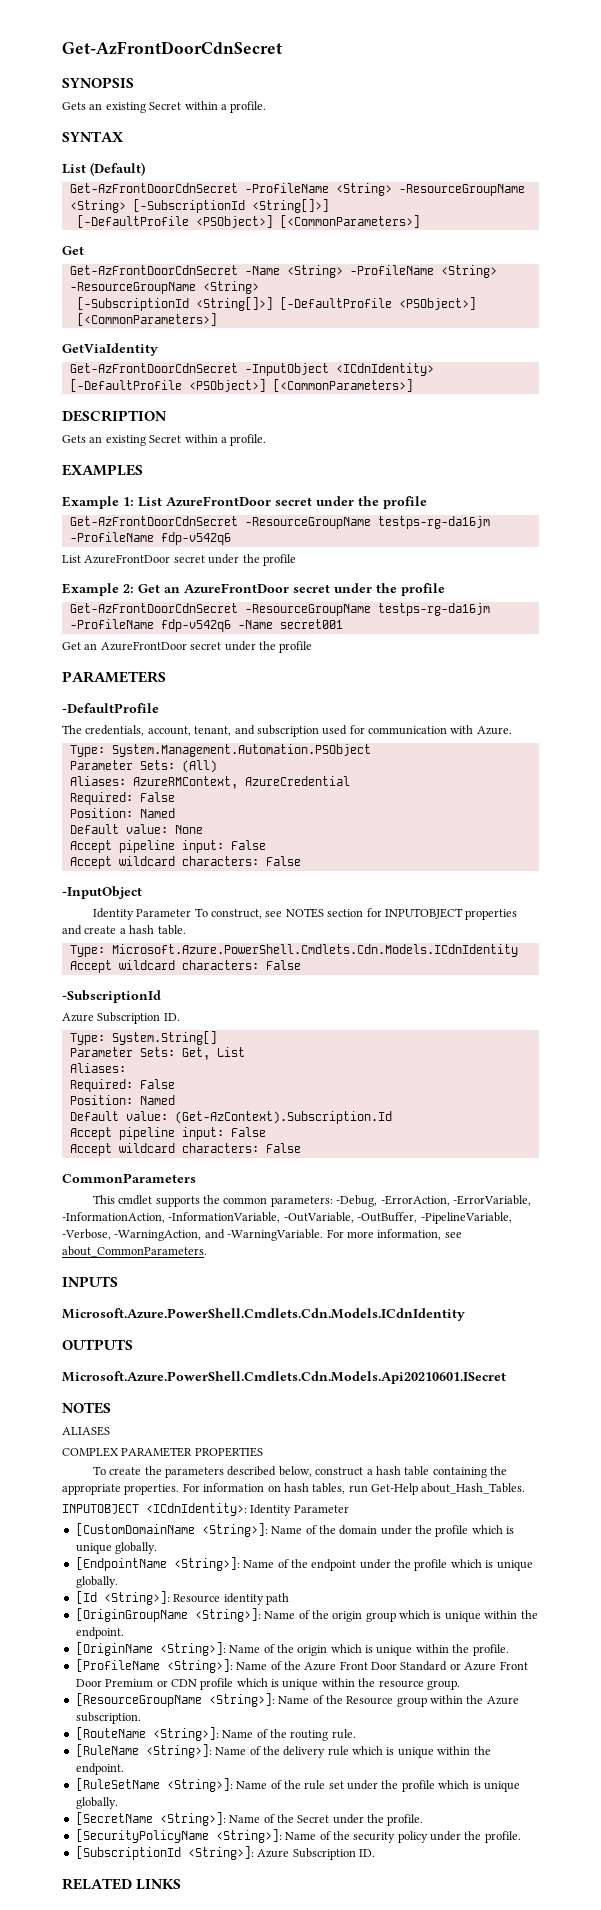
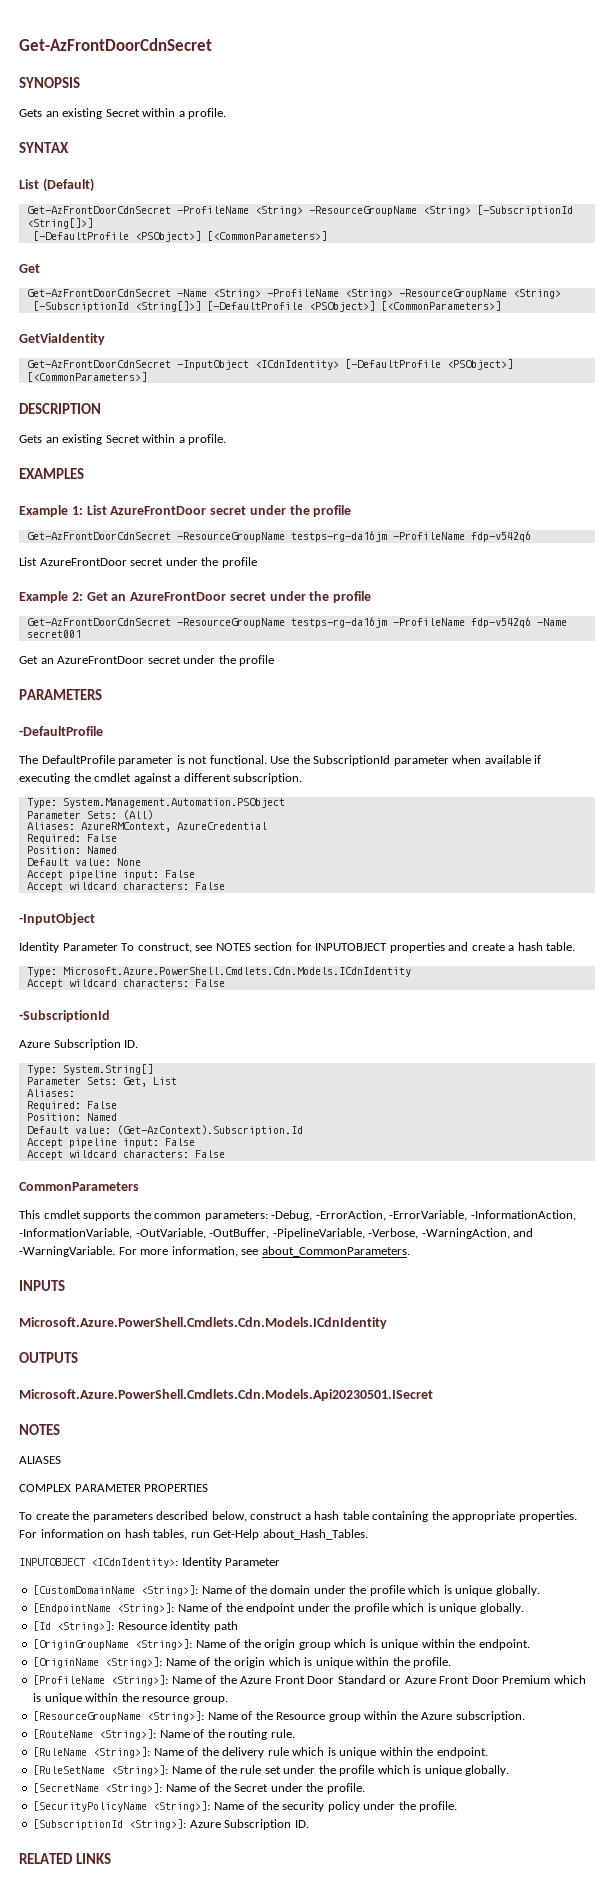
- The credentials, account, tenant, and subscription used for communication with Azure.
+ The DefaultProfile parameter is not functional. Use the SubscriptionId parameter when available if executing the cmdlet against a different subscription.
- Microsoft.Azure.PowerShell.Cmdlets.Cdn.Models.Api20210601.ISecret
+ Microsoft.Azure.PowerShell.Cmdlets.Cdn.Models.Api20230501.ISecret
- [ProfileName <String>]: Name of the Azure Front Door Standard or Azure Front Door Premium or CDN profile which is unique within the resource group.
+ [ProfileName <String>]: Name of the Azure Front Door Standard or Azure Front Door Premium which is unique within the resource group.

